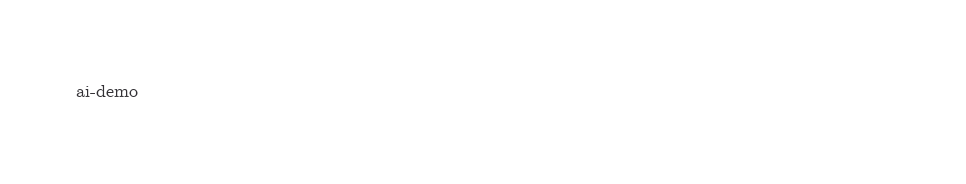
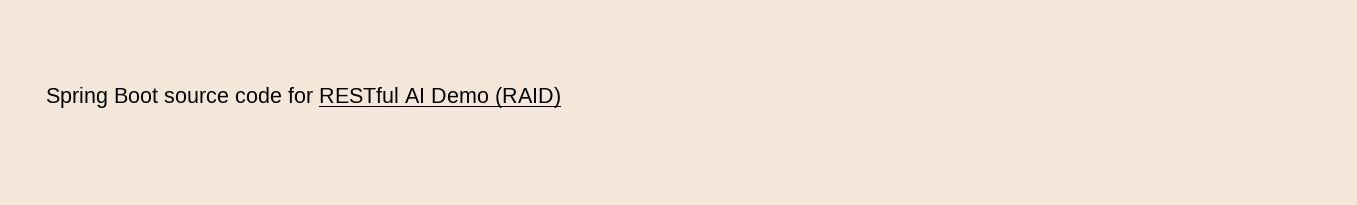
- ai-demo
+ Spring Boot source code for RESTful AI Demo (RAID)

